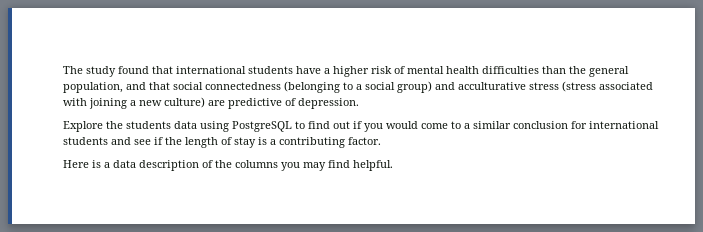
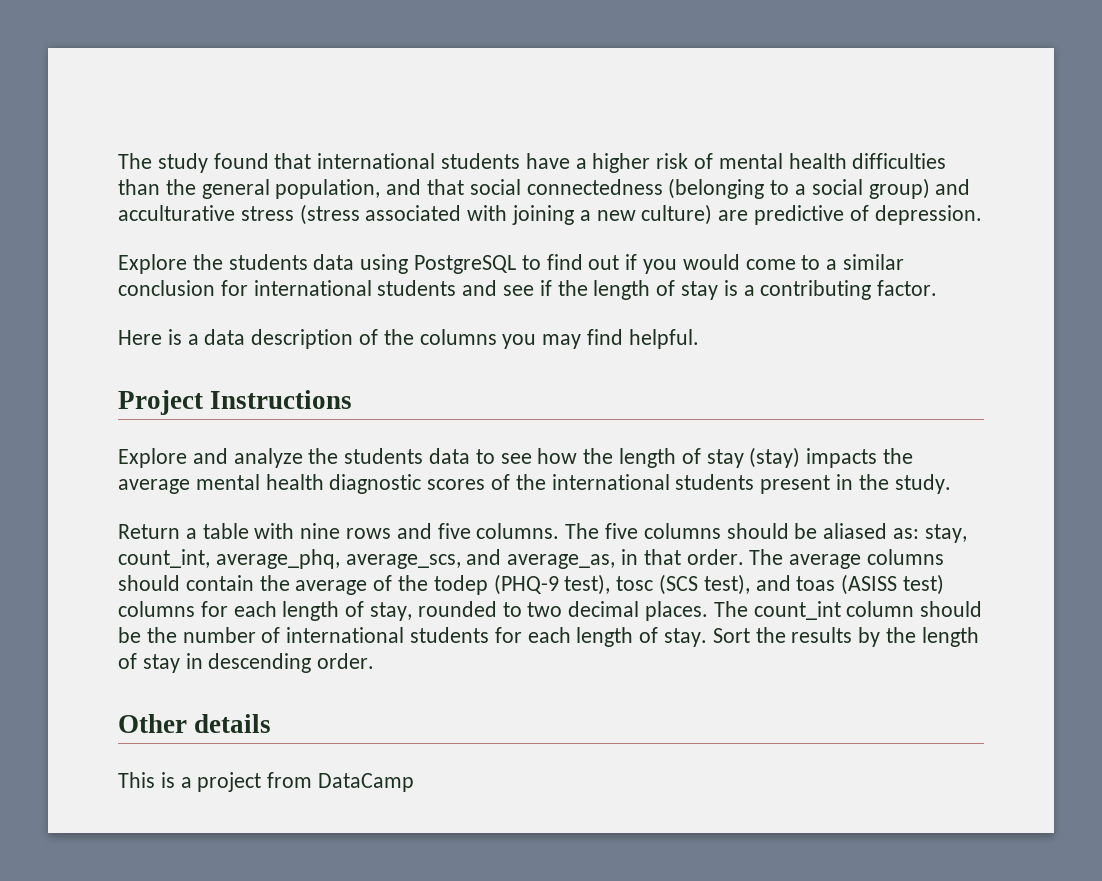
+ Project Instructions
+ Explore and analyze the students data to see how the length of stay (stay) impacts the average mental health diagnostic scores of the international students present in the study.
+ Return a table with nine rows and five columns. The five columns should be aliased as: stay, count_int, average_phq, average_scs, and average_as, in that order. The average columns should contain the average of the todep (PHQ-9 test), tosc (SCS test), and toas (ASISS test) columns for each length of stay, rounded to two decimal places. The count_int column should be the number of international students for each length of stay. Sort the results by the length of stay in descending order.
+ Other details
+ This is a project from DataCamp

